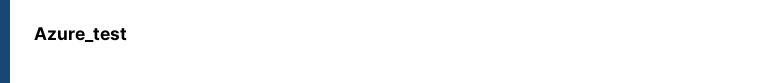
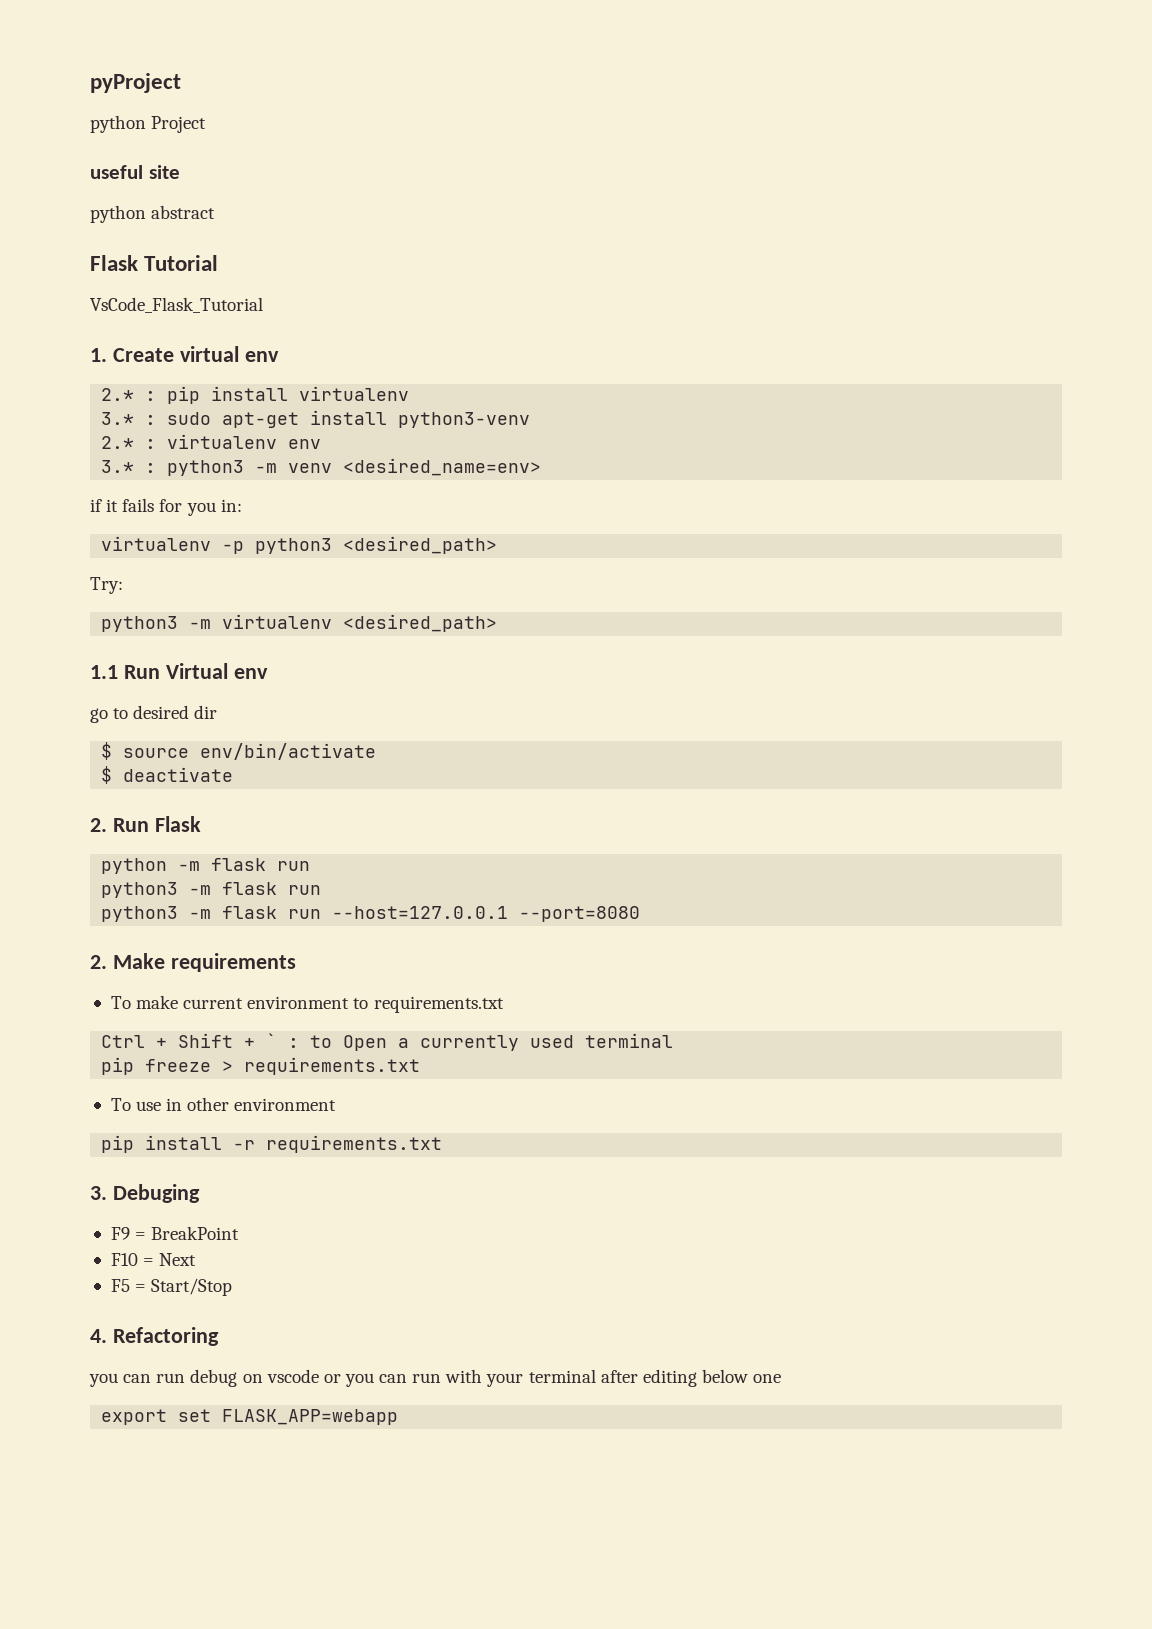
- Azure_test
+ pyProject
+ python Project
+ useful site
+ python abstract
+ Flask Tutorial
+ VsCode_Flask_Tutorial
+ 1. Create virtual env
+ 2.* : pip install virtualenv
+ 3.* : sudo apt-get install python3-venv
+ 2.* : virtualenv env
+ 3.* : python3 -m venv <desired_name=env>
+ if it fails for you in:
+ virtualenv -p python3 <desired_path>
+ Try:
+ python3 -m virtualenv <desired_path>
+ 1.1 Run Virtual env
+ go to desired dir
+ $ source env/bin/activate
+ $ deactivate
+ 2. Run Flask
+ python -m flask run
+ python3 -m flask run
+ python3 -m flask run --host=127.0.0.1 --port=8080
+ 2. Make requirements
+ To make current environment to requirements.txt
+ Ctrl + Shift + ` : to Open a currently used terminal
+ pip freeze > requirements.txt
+ To use in other environment
+ pip install -r requirements.txt
+ 3. Debuging
+ F9 = BreakPoint
+ F10 = Next
+ F5 = Start/Stop
+ 4. Refactoring
+ you can run debug on vscode or you can run with your terminal after editing below one
+ export set FLASK_APP=webapp

